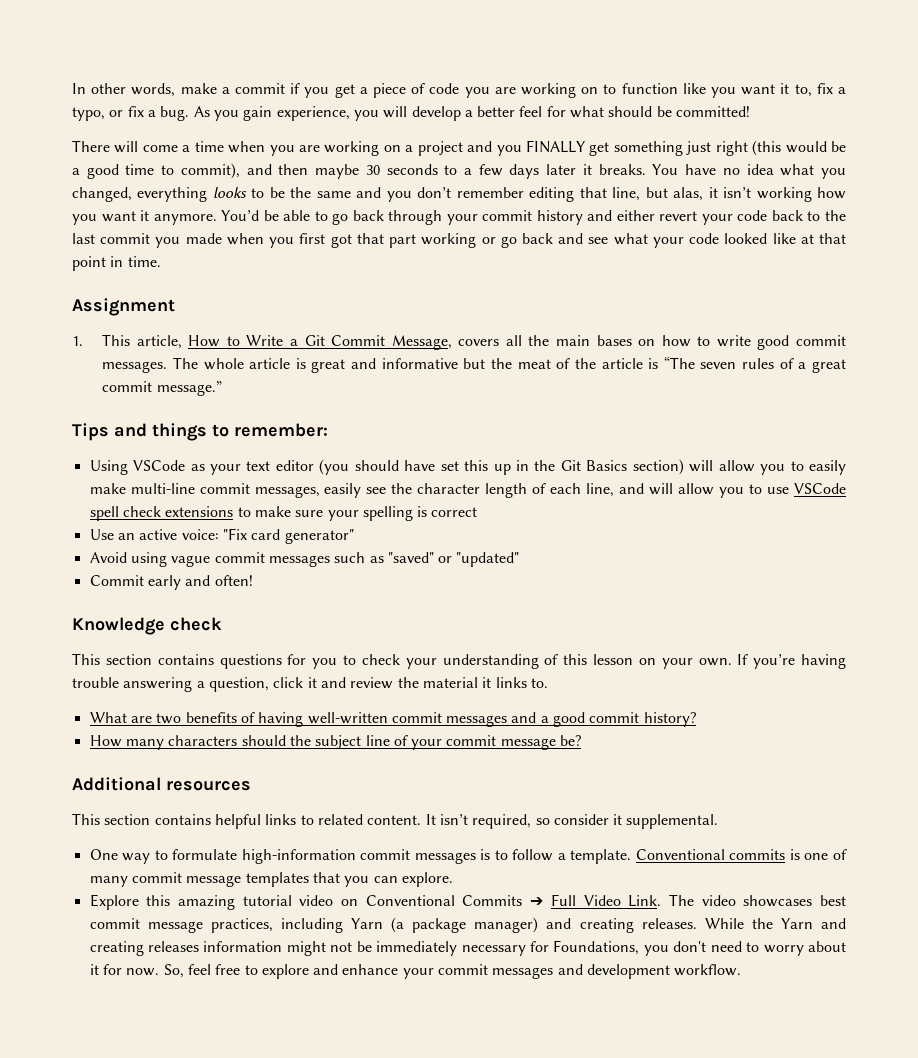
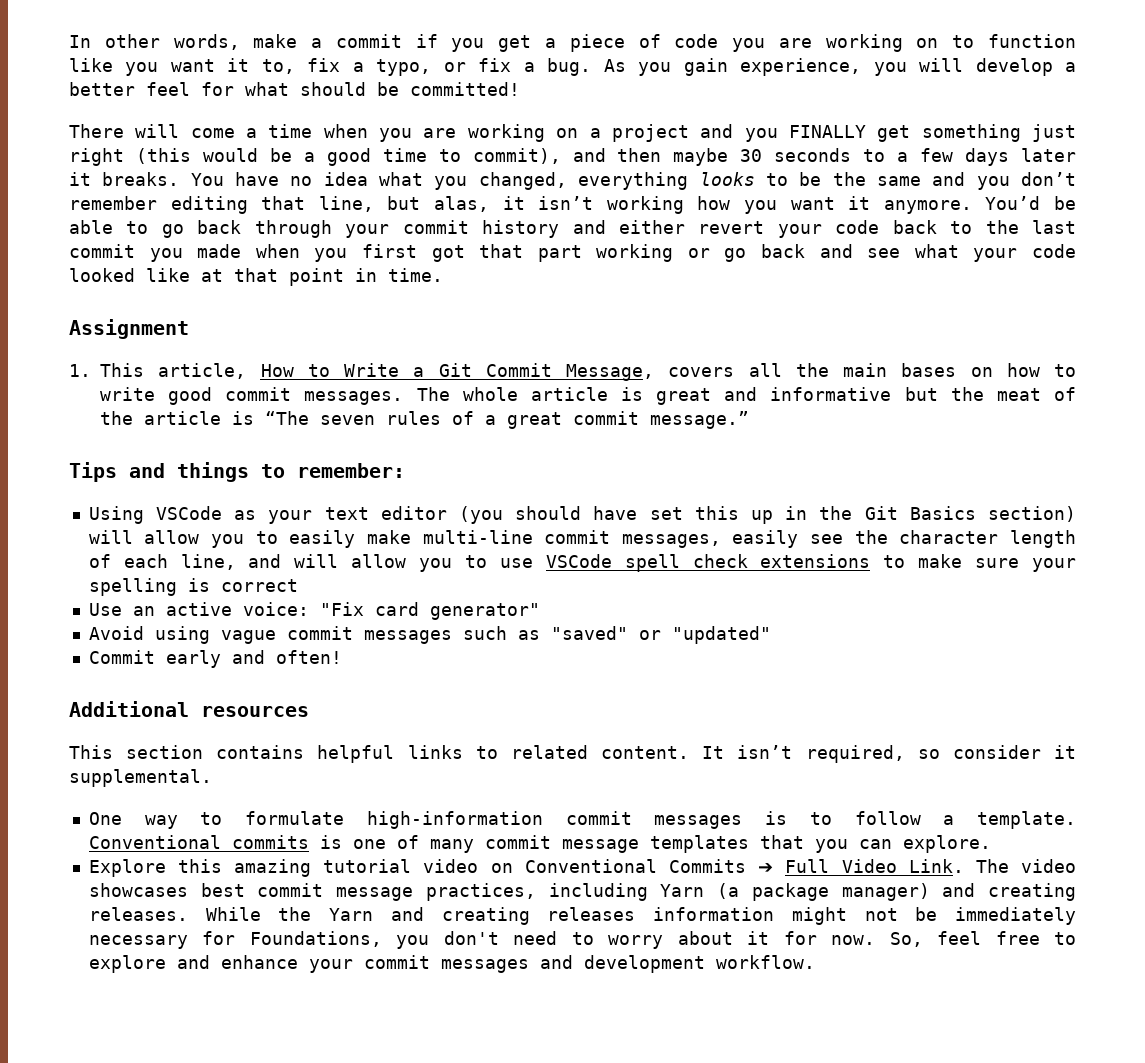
- Knowledge check
- This section contains questions for you to check your understanding of this lesson on your own. If you’re having trouble answering a question, click it and review the material it links to.
- What are two benefits of having well-written commit messages and a good commit history?
- How many characters should the subject line of your commit message be?

